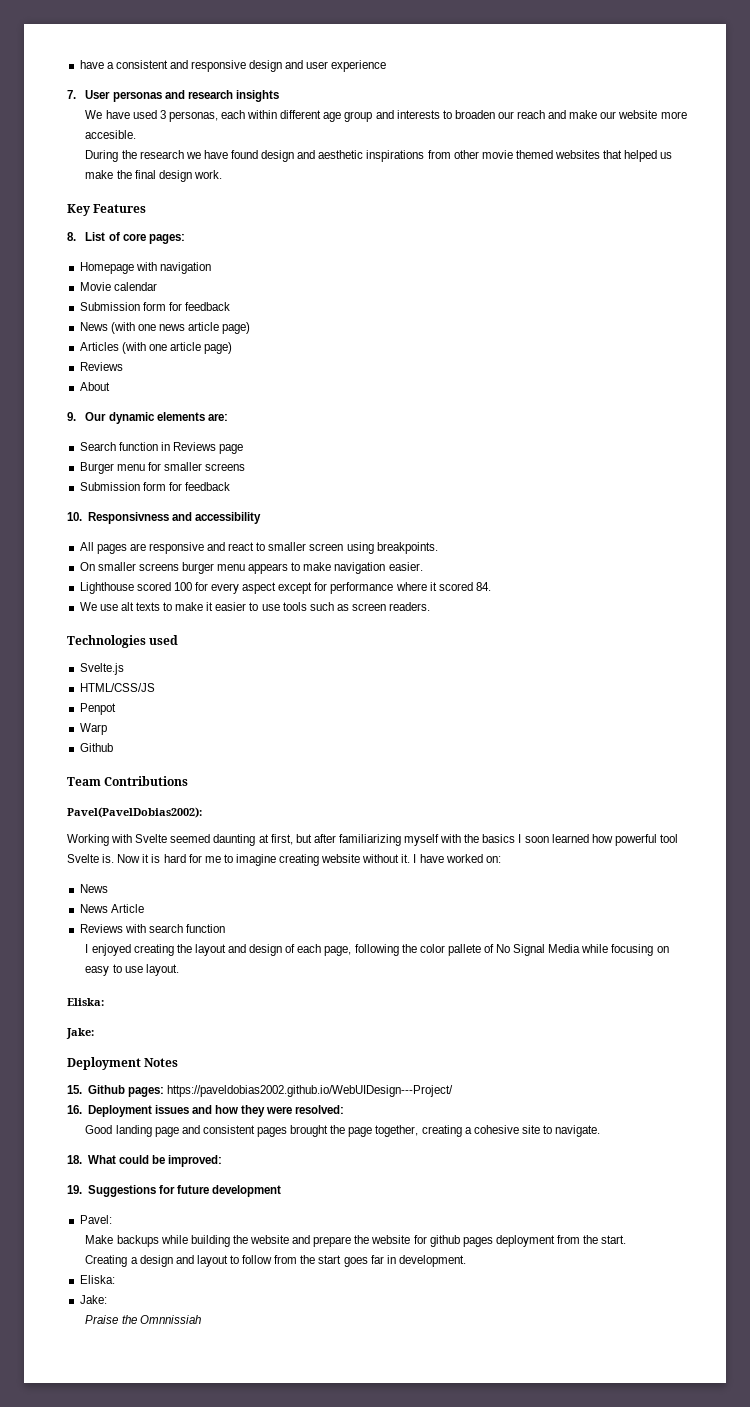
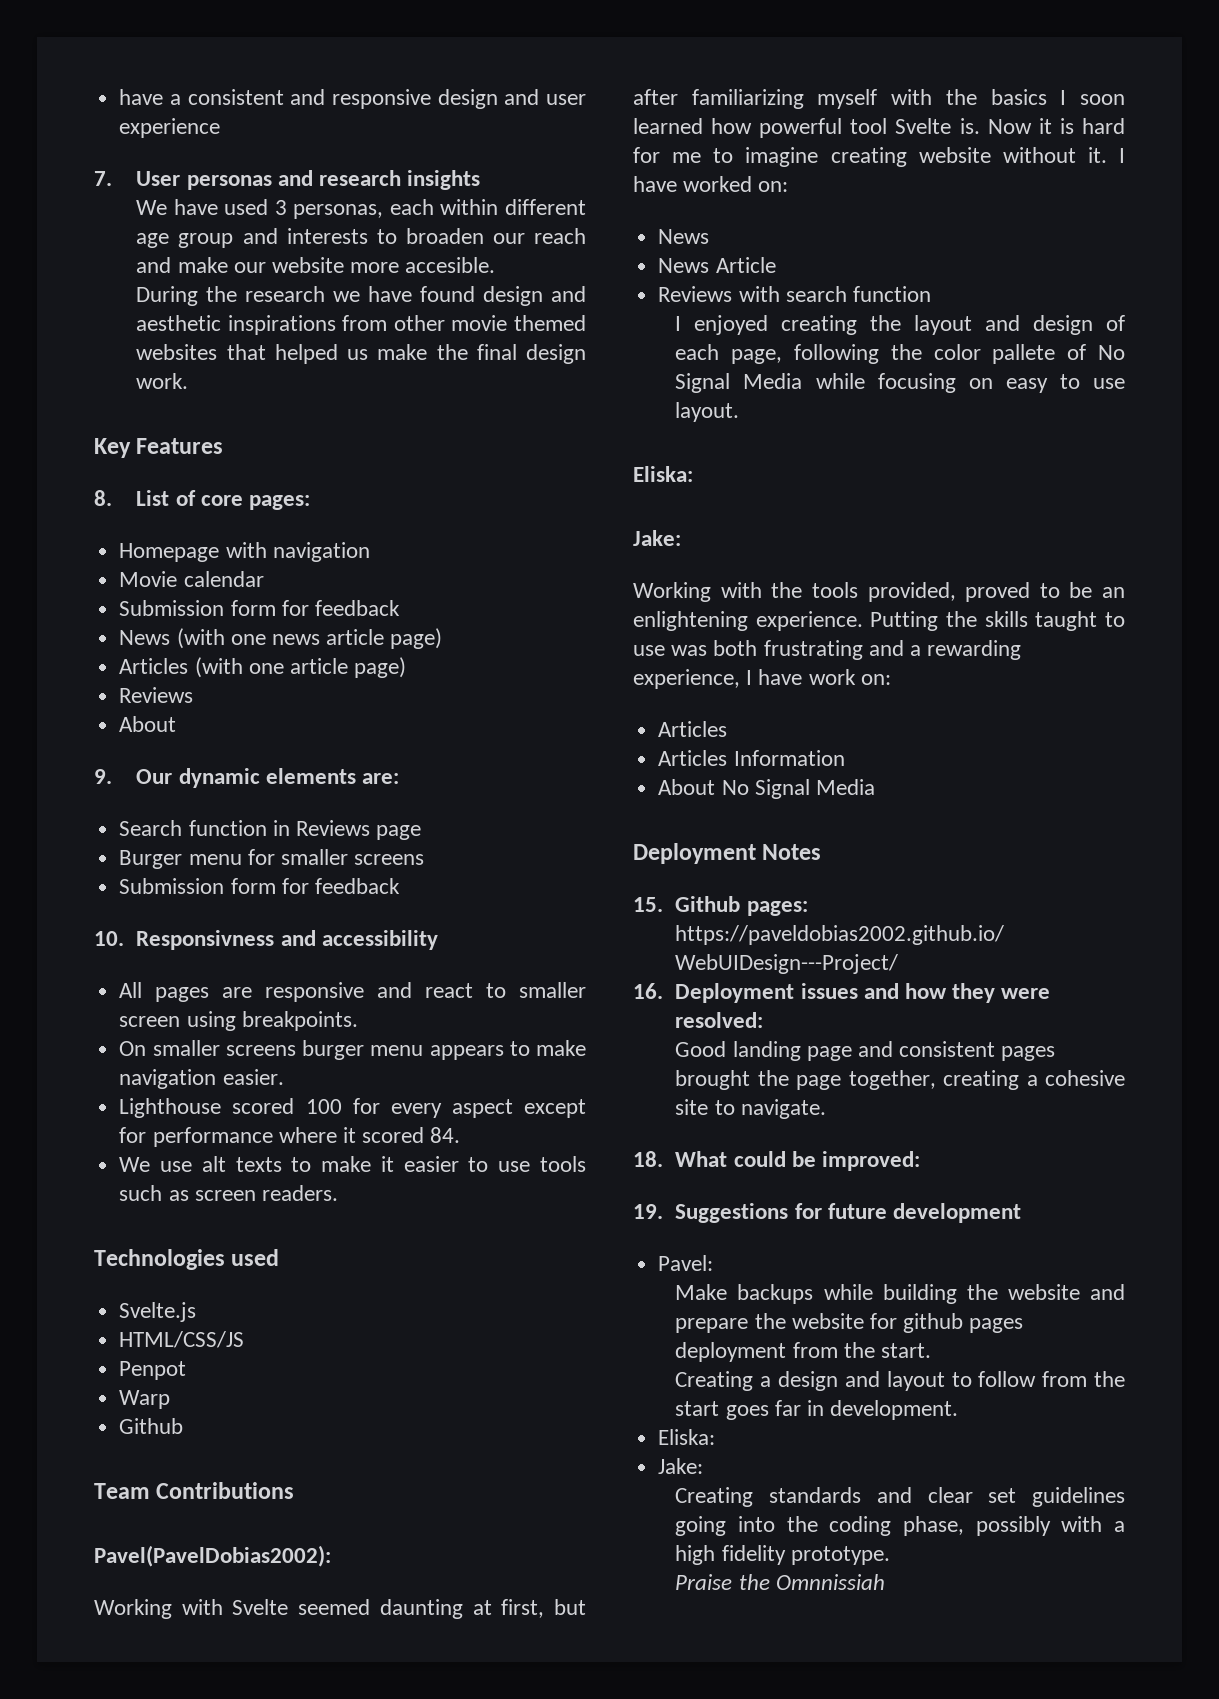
+ Working with the tools provided, proved to be an enlightening experience. Putting the skills taught to use was both frustrating and a rewarding experience, I have work on:
+ Articles
+ Articles Information
+ About No Signal Media
+ Creating standards and clear set guidelines going into the coding phase, possibly with a high fidelity prototype.

